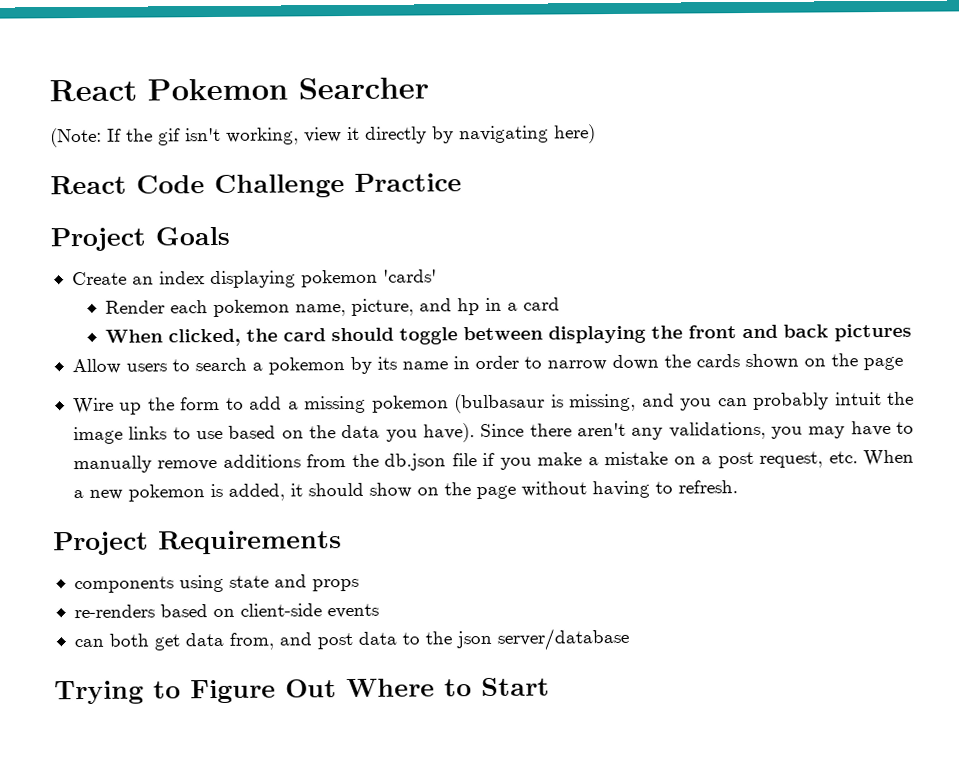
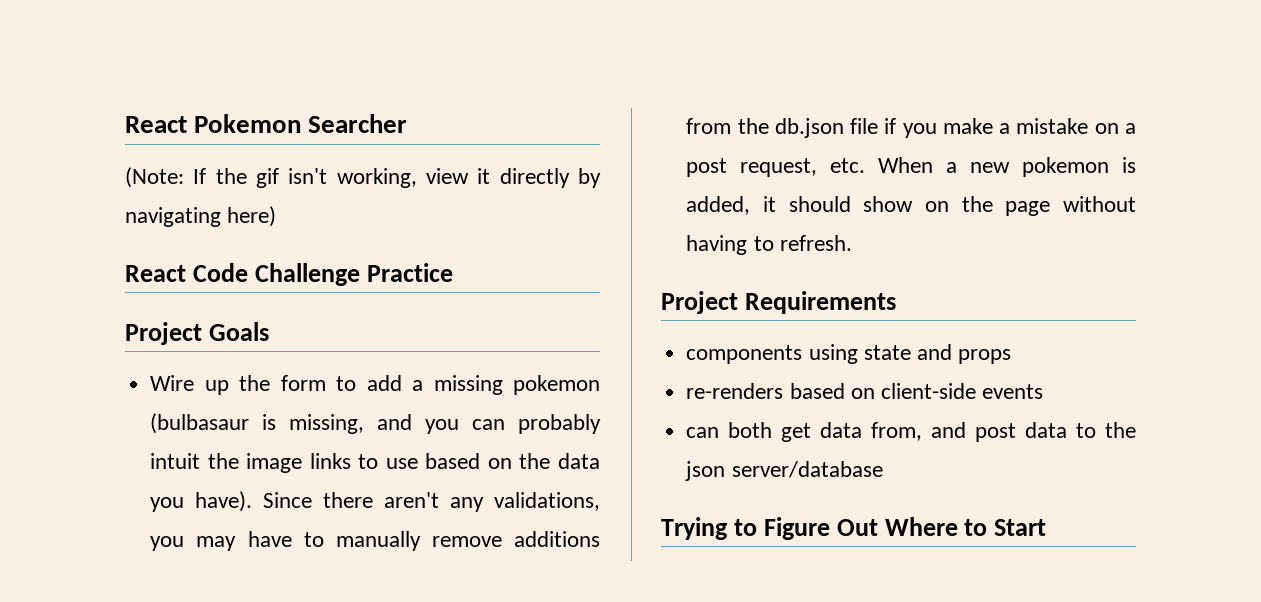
- Create an index displaying pokemon 'cards'
- Render each pokemon name, picture, and hp in a card
- When clicked, the card should toggle between displaying the front and back pictures
- Allow users to search a pokemon by its name in order to narrow down the cards shown on the page

